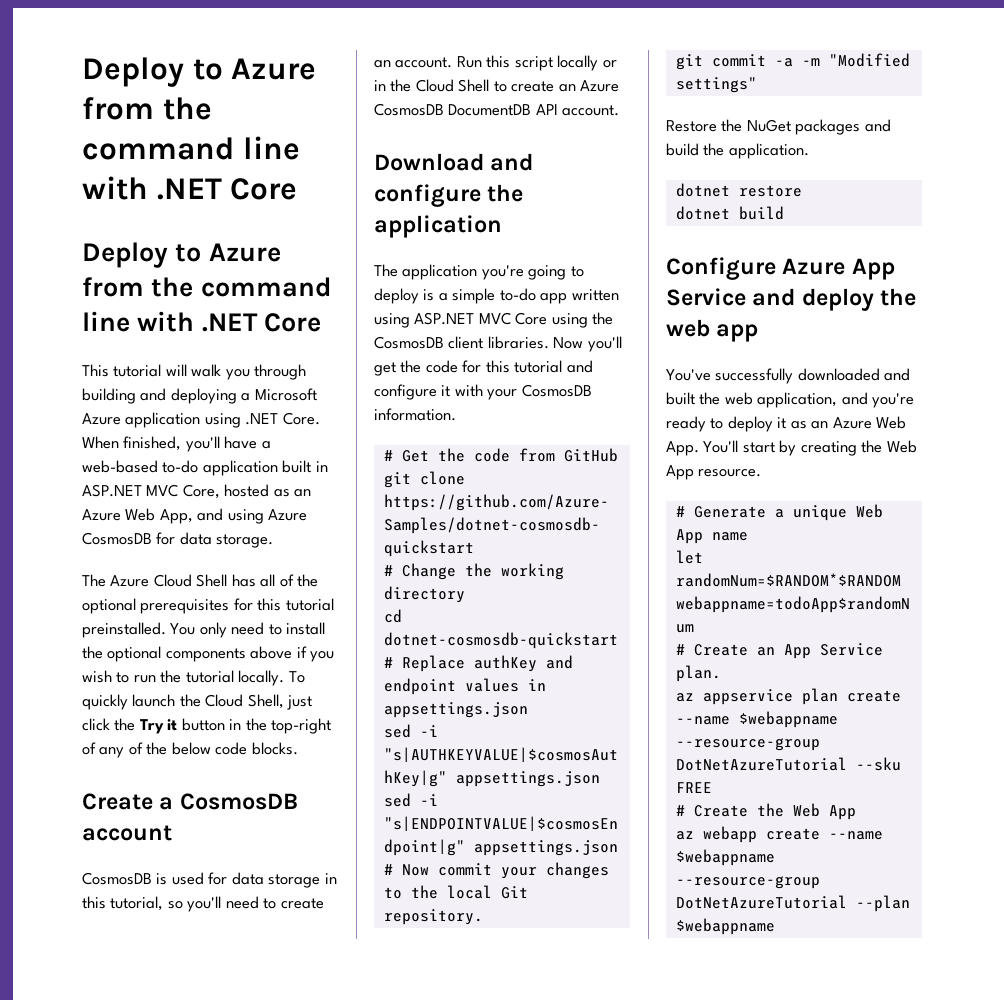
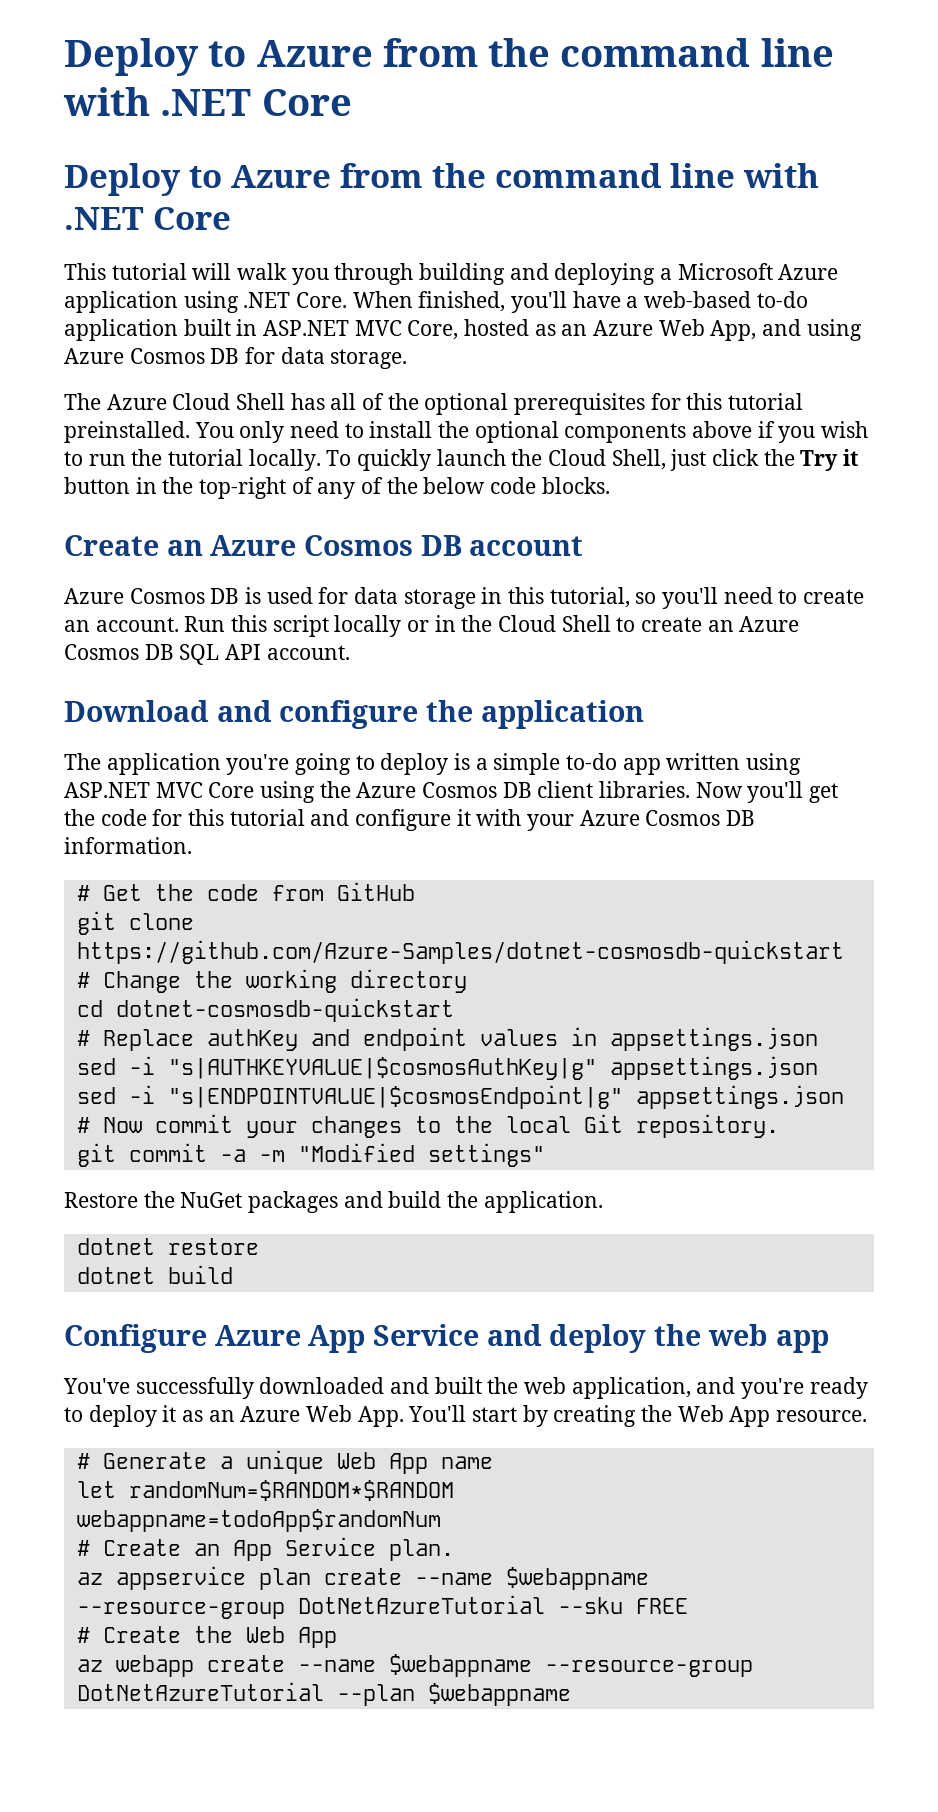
- When finished, you'll have a web-based to-do application built in ASP.NET MVC Core, hosted as an Azure Web App, and using Azure CosmosDB for data storage.
+ When finished, you'll have a web-based to-do application built in ASP.NET MVC Core, hosted as an Azure Web App, and using Azure Cosmos DB for data storage.
- Create a CosmosDB account
- CosmosDB is used for data storage in this tutorial, so you'll need to create an account.
+ Create an Azure Cosmos DB account
+ Azure Cosmos DB is used for data storage in this tutorial, so you'll need to create an account.
- Run this script locally or in the Cloud Shell to create an Azure CosmosDB DocumentDB API account.
+ Run this script locally or in the Cloud Shell to create an Azure Cosmos DB SQL API account.
- The application you're going to deploy is a simple to-do app written using ASP.NET MVC Core using the CosmosDB client libraries.
+ The application you're going to deploy is a simple to-do app written using ASP.NET MVC Core using the Azure Cosmos DB client libraries.
- Now you'll get the code for this tutorial and configure it with your CosmosDB information.
+ Now you'll get the code for this tutorial and configure it with your Azure Cosmos DB information.

